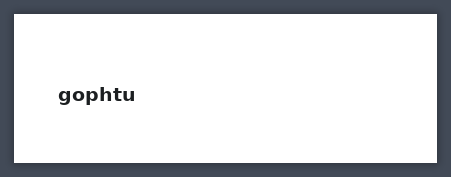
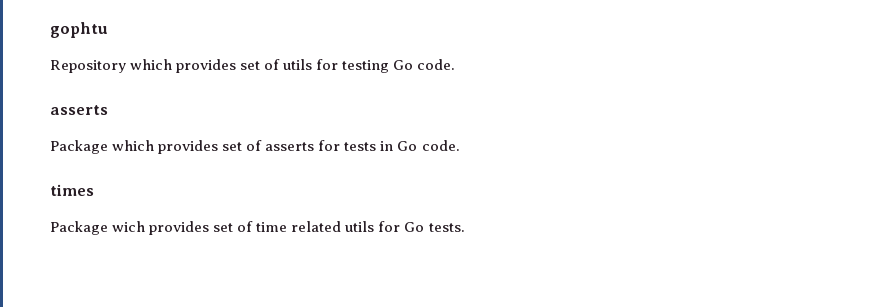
+ Repository which provides set of utils for testing Go code.
+ asserts
+ Package which provides set of asserts for tests in Go code.
+ times
+ Package wich provides set of time related utils for Go tests.

